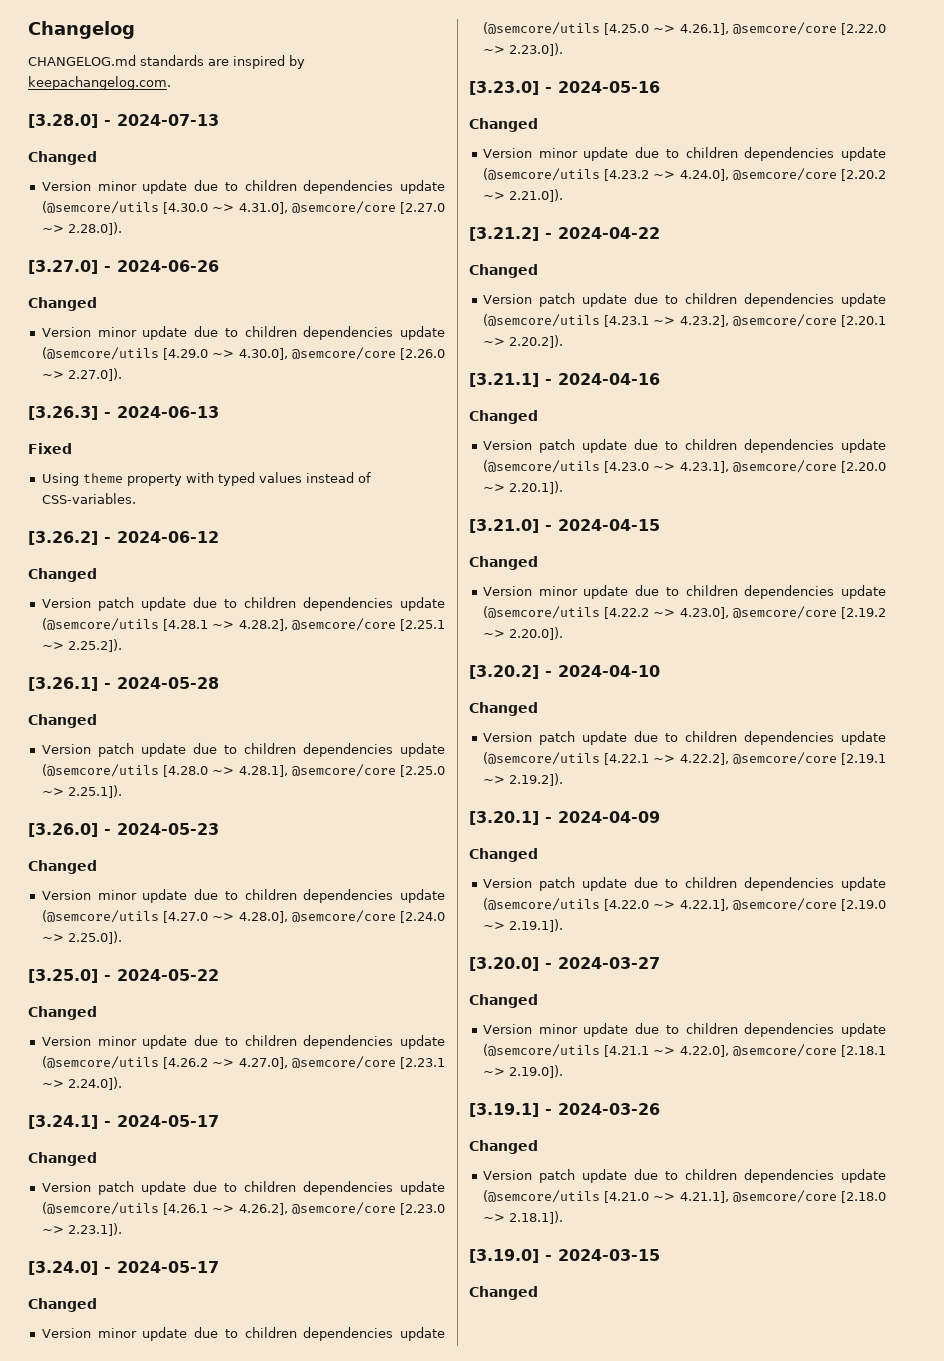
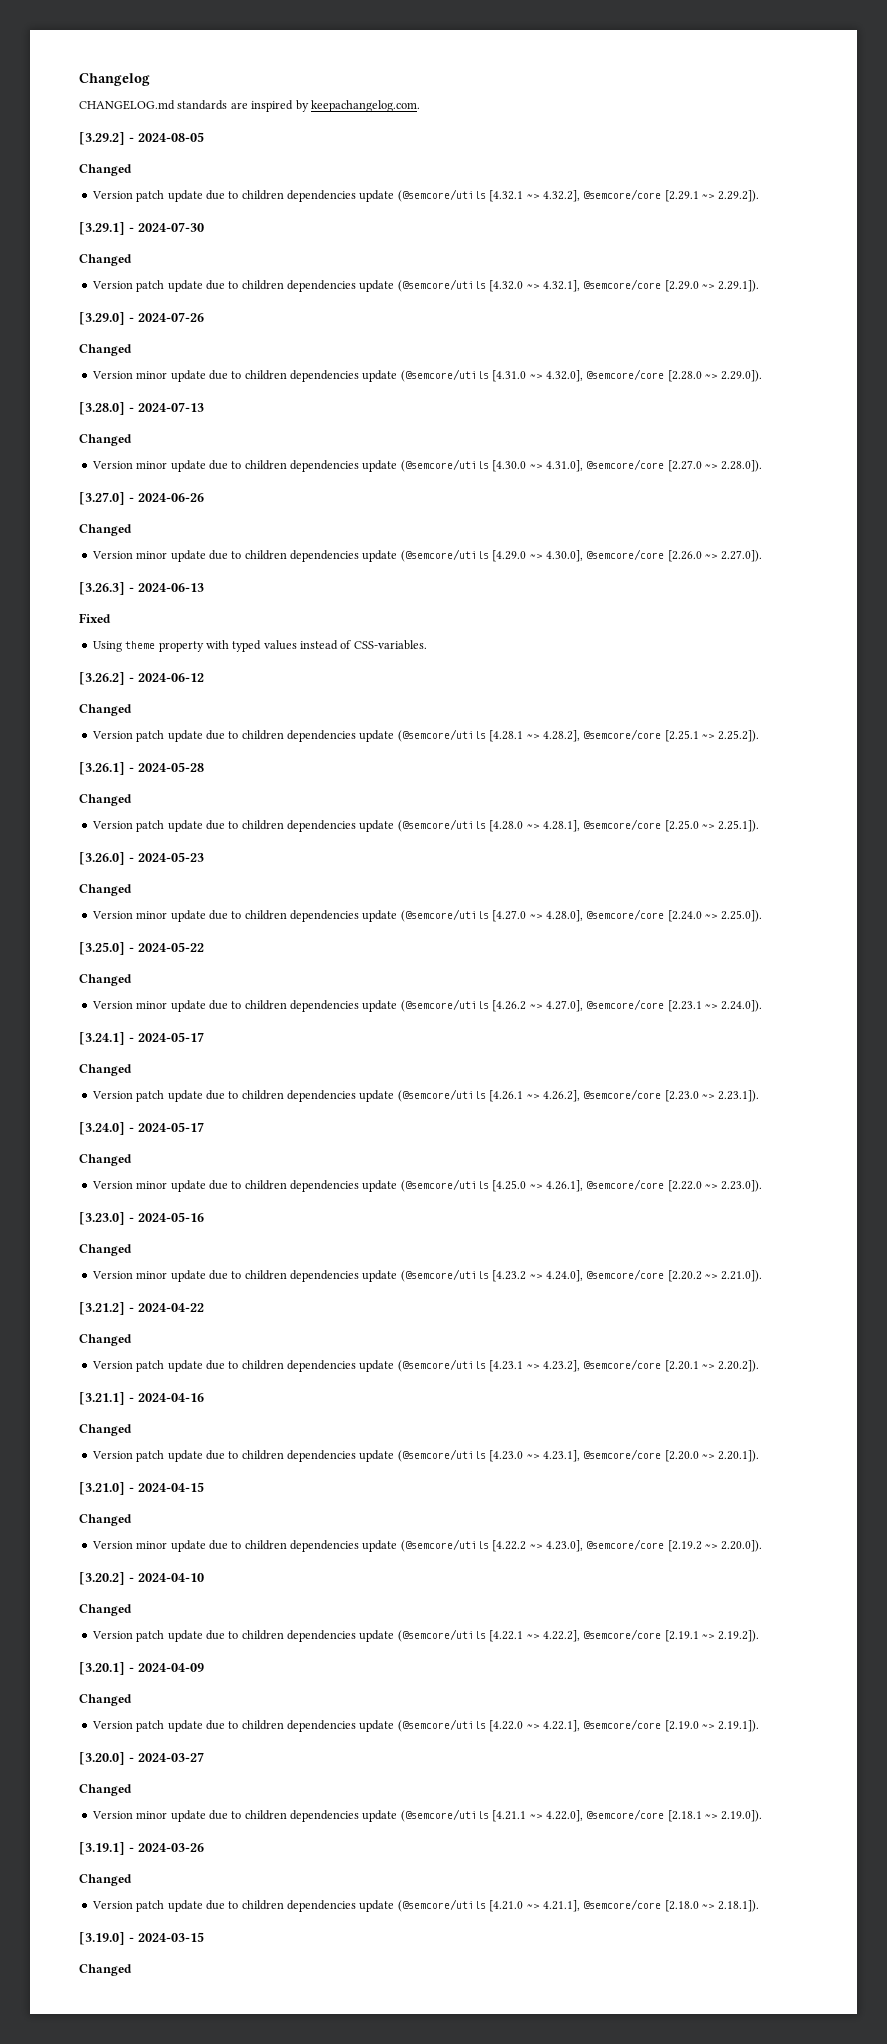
+ [3.29.2] - 2024-08-05
+ Changed
+ Version patch update due to children dependencies update (@semcore/utils [4.32.1 ~> 4.32.2], @semcore/core [2.29.1 ~> 2.29.2]).
+ [3.29.1] - 2024-07-30
+ Changed
+ Version patch update due to children dependencies update (@semcore/utils [4.32.0 ~> 4.32.1], @semcore/core [2.29.0 ~> 2.29.1]).
+ [3.29.0] - 2024-07-26
+ Changed
+ Version minor update due to children dependencies update (@semcore/utils [4.31.0 ~> 4.32.0], @semcore/core [2.28.0 ~> 2.29.0]).

